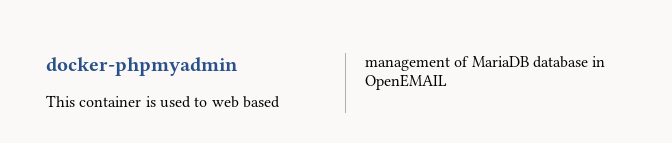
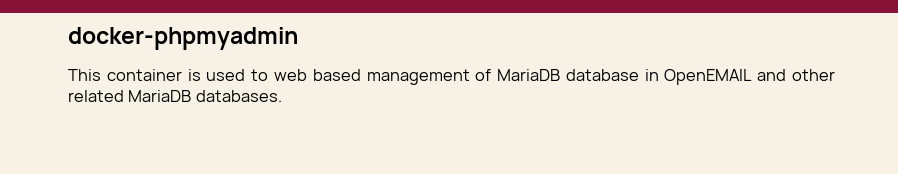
- This container is used to web based management of MariaDB database in OpenEMAIL
+ This container is used to web based management of MariaDB database in OpenEMAIL and other related MariaDB databases.

